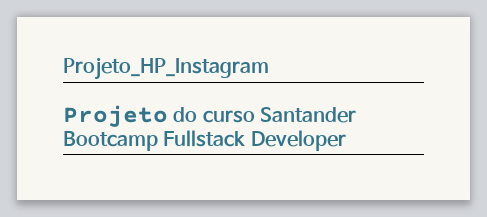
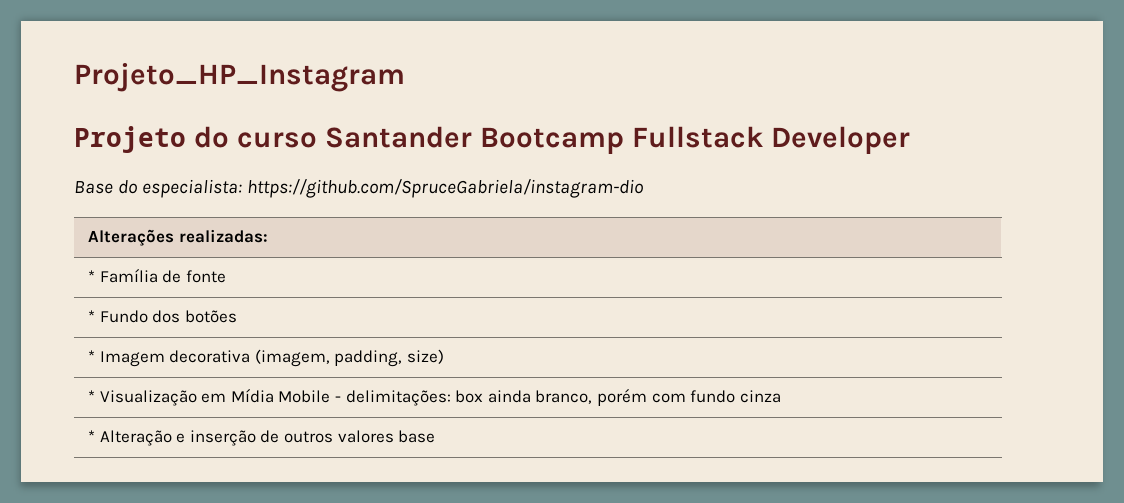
+ Base do especialista: https://github.com/SpruceGabriela/instagram-dio
+ Alterações realizadas:
+ * Família de fonte
+ * Fundo dos botões
+ * Imagem decorativa (imagem, padding, size)
+ * Visualização em Mídia Mobile - delimitações: box ainda branco, porém com fundo cinza
+ * Alteração e inserção de outros valores base

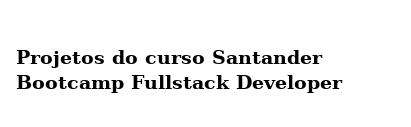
- Projeto_HP_Instagram
- Projeto do curso Santander Bootcamp Fullstack Developer
+ Projetos do curso Santander Bootcamp Fullstack Developer
- Base do especialista: https://github.com/SpruceGabriela/instagram-dio
- Alterações realizadas:
- * Família de fonte
- * Fundo dos botões
- * Imagem decorativa (imagem, padding, size)
- * Visualização em Mídia Mobile - delimitações: box ainda branco, porém com fundo cinza
- * Alteração e inserção de outros valores base

